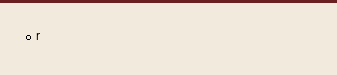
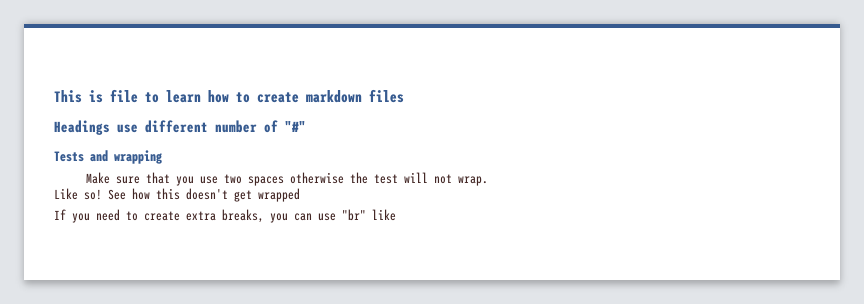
- r
+ This is file to learn how to create markdown files
+ Headings use different number of "#"
+ Tests and wrapping
+ Make sure that you use two spaces otherwise the test will not wrap.
+ Like so! See how this doesn't get wrapped
+ If you need to create extra breaks, you can use "br" like

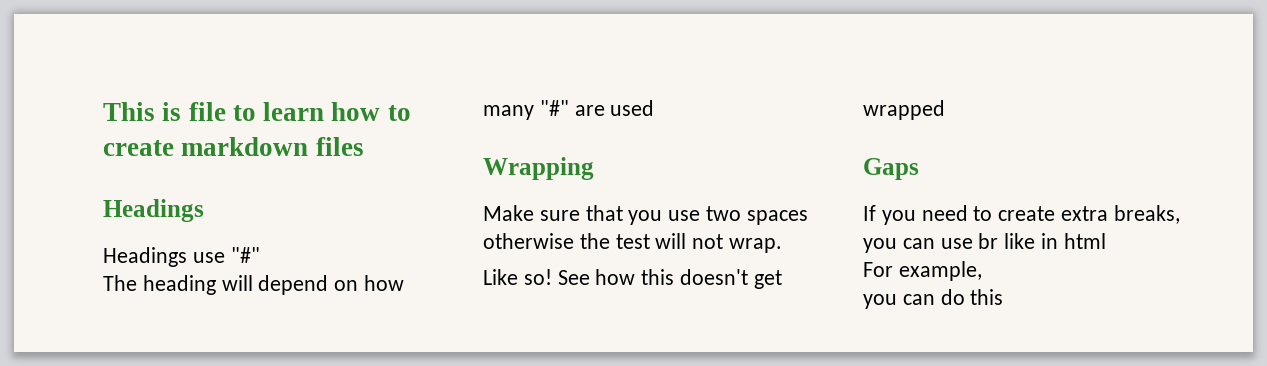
  This is file to learn how to create markdown files
- Headings use different number of "#"
- Tests and wrapping
+ Headings
+ Headings use "#"
+ The heading will depend on how many "#" are used
+ Wrapping
+ Gaps
- If you need to create extra breaks, you can use "br" like
+ If you need to create extra breaks, you can use br like in html
+ For example,
+ you can do this

